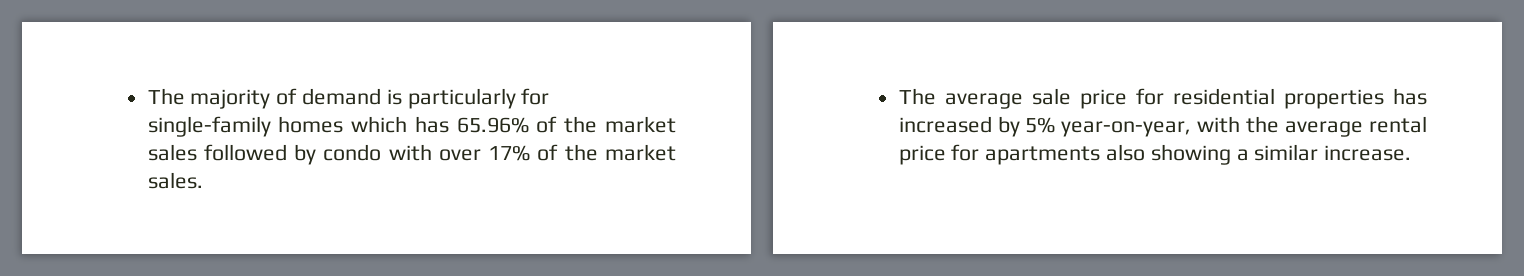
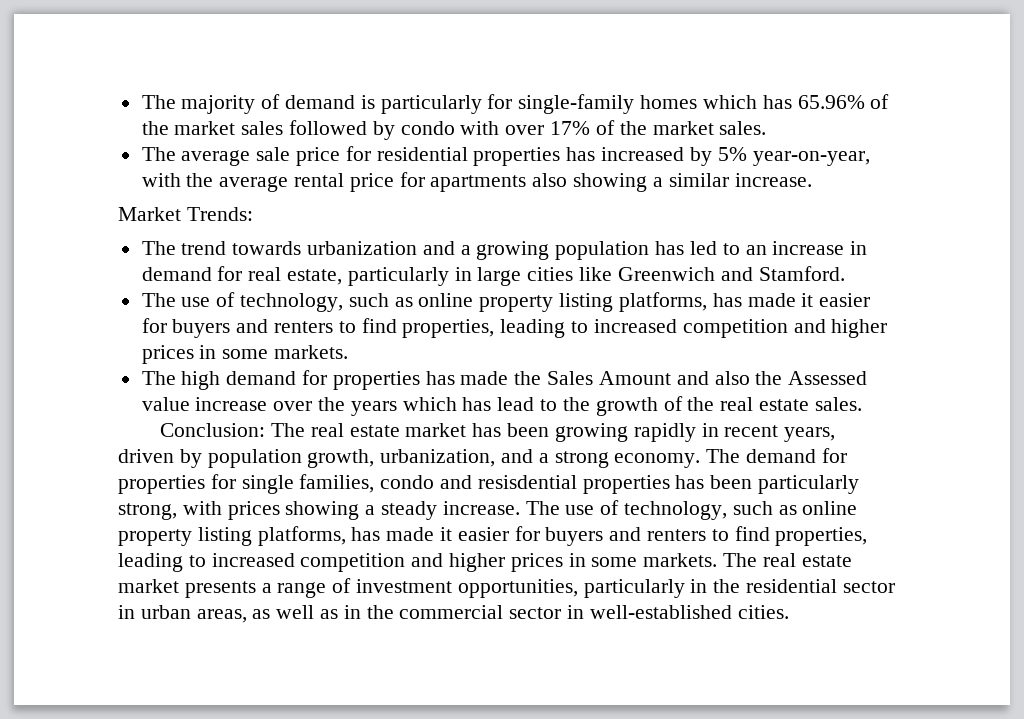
+ Market Trends:
+ The trend towards urbanization and a growing population has led to an increase in demand for real estate, particularly in large cities like Greenwich and Stamford.
+ The use of technology, such as online property listing platforms, has made it easier for buyers and renters to find properties, leading to increased competition and higher prices in some markets.
+ The high demand for properties has made the Sales Amount and also the Assessed value increase over the years which has lead to the growth of the real estate sales.
+ Conclusion: The real estate market has been growing rapidly in recent years, driven by population growth, urbanization, and a strong economy. The demand for properties for single families, condo and resisdential properties has been particularly strong, with prices showing a steady increase. The use of technology, such as online property listing platforms, has made it easier for buyers and renters to find properties, leading to increased competition and higher prices in some markets. The real estate market presents a range of investment opportunities, particularly in the residential sector in urban areas, as well as in the commercial sector in well-established cities.

